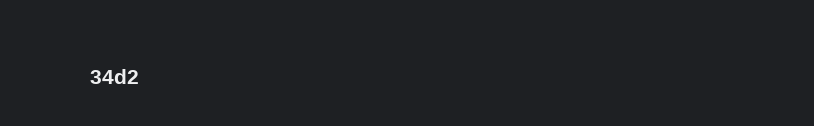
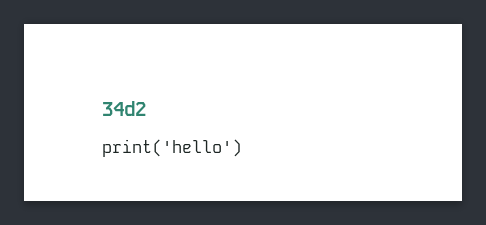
+ print('hello')

